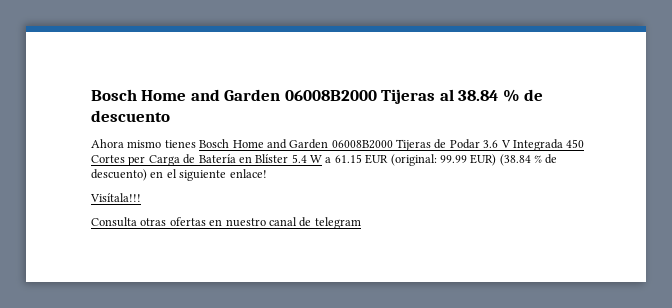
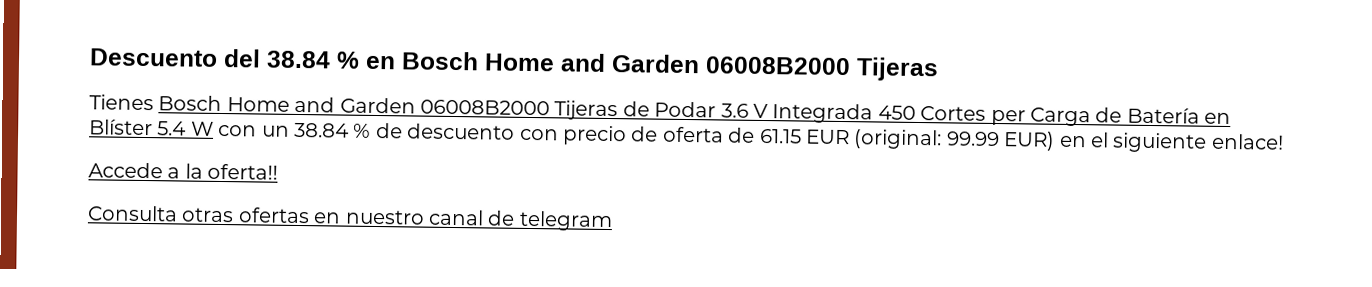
- Bosch Home and Garden 06008B2000 Tijeras al 38.84 % de descuento
- Ahora mismo tienes Bosch Home and Garden 06008B2000 Tijeras de Podar 3.6 V Integrada 450 Cortes per Carga de Batería en Blíster 5.4 W a 61.15 EUR (original: 99.99 EUR) (38.84 % de descuento) en el siguiente enlace!
+ Descuento del 38.84 % en Bosch Home and Garden 06008B2000 Tijeras
+ Tienes Bosch Home and Garden 06008B2000 Tijeras de Podar 3.6 V Integrada 450 Cortes per Carga de Batería en Blíster 5.4 W con un 38.84 % de descuento con precio de oferta de 61.15 EUR (original: 99.99 EUR) en el siguiente enlace!
- Visítala!!!
+ Accede a la oferta!!

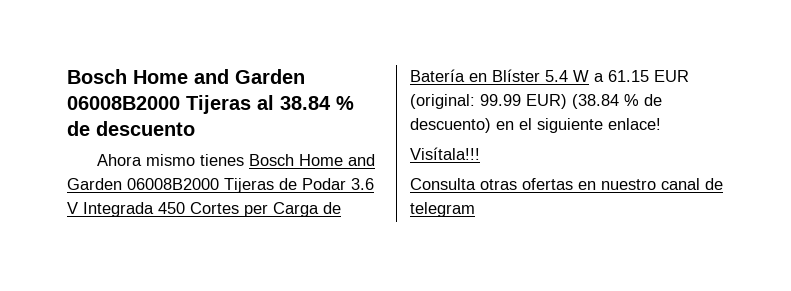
- Descuento del 38.84 % en Bosch Home and Garden 06008B2000 Tijeras
- Tienes Bosch Home and Garden 06008B2000 Tijeras de Podar 3.6 V Integrada 450 Cortes per Carga de Batería en Blíster 5.4 W con un 38.84 % de descuento con precio de oferta de 61.15 EUR (original: 99.99 EUR) en el siguiente enlace!
+ Bosch Home and Garden 06008B2000 Tijeras al 38.84 % de descuento
+ Ahora mismo tienes Bosch Home and Garden 06008B2000 Tijeras de Podar 3.6 V Integrada 450 Cortes per Carga de Batería en Blíster 5.4 W a 61.15 EUR (original: 99.99 EUR) (38.84 % de descuento) en el siguiente enlace!
- Accede a la oferta!!
+ Visítala!!!

